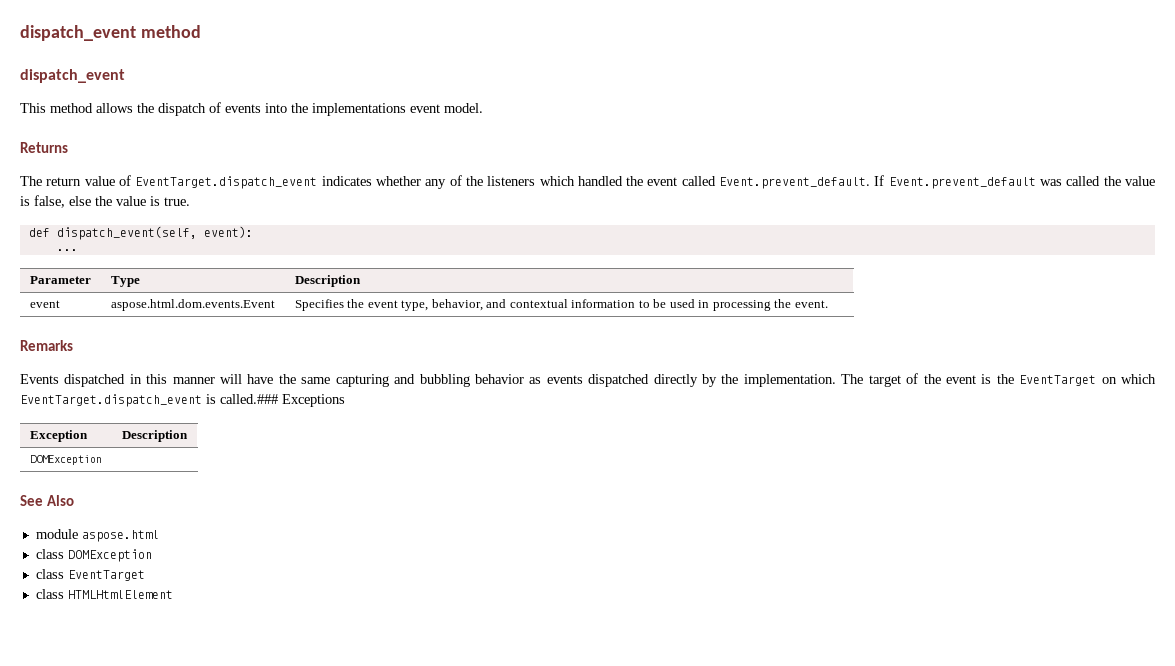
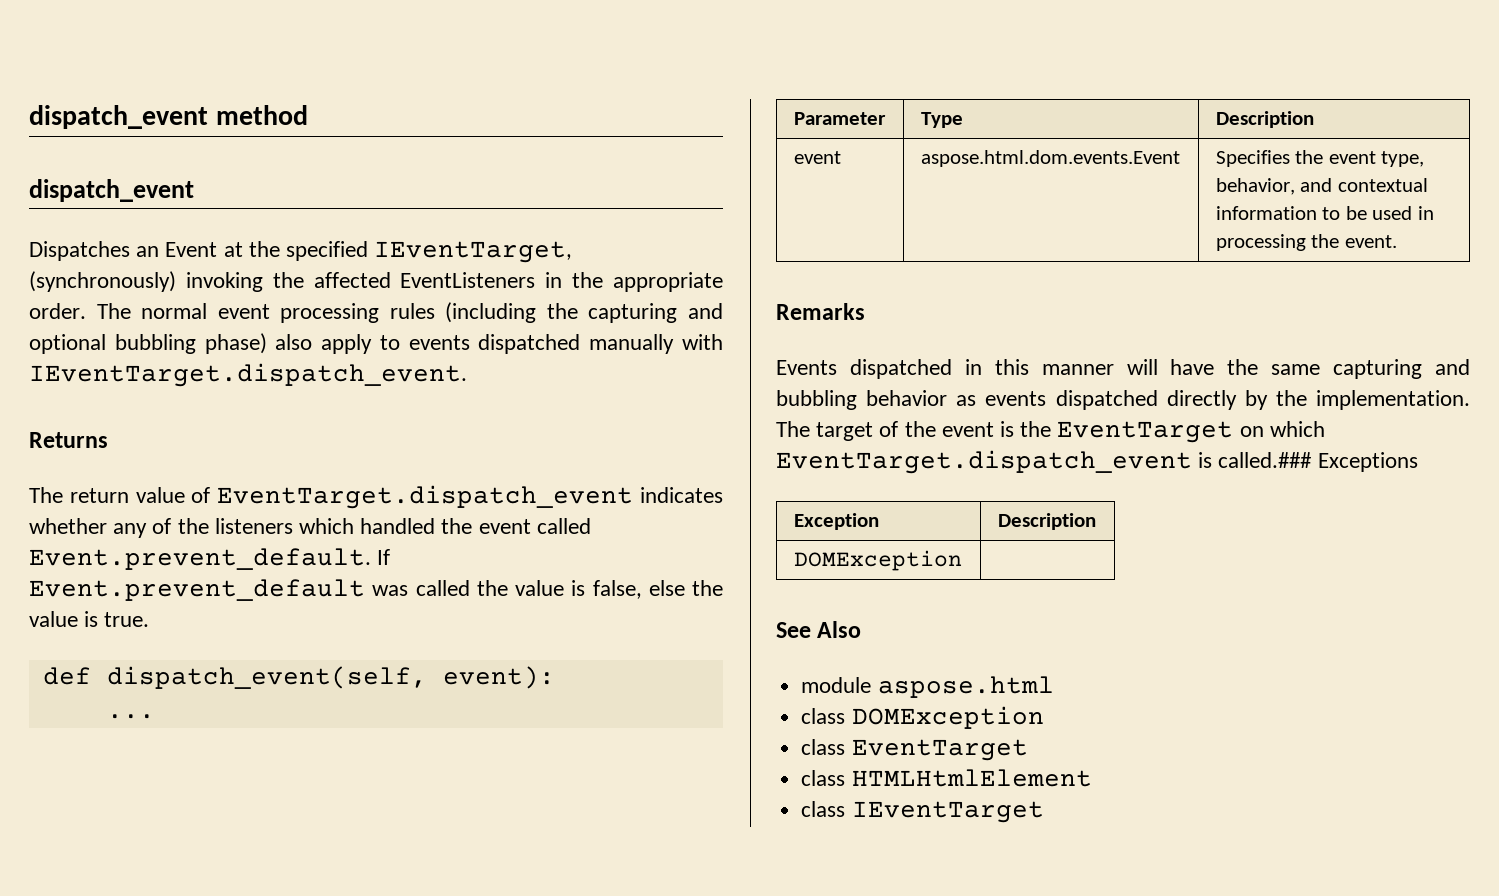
- This method allows the dispatch of events into the implementations event model.
+ Dispatches an Event at the specified IEventTarget, (synchronously) invoking the affected EventListeners in the appropriate order. The normal event processing rules (including the capturing and optional bubbling phase) also apply to events dispatched manually with IEventTarget.dispatch_event.
+ class IEventTarget

